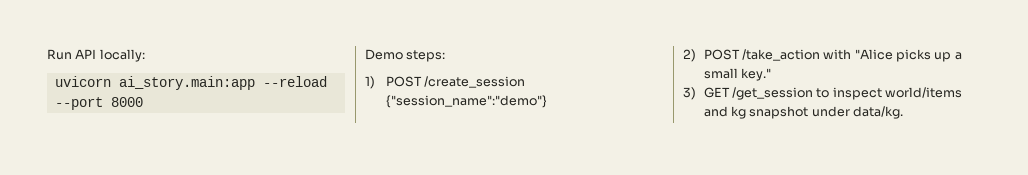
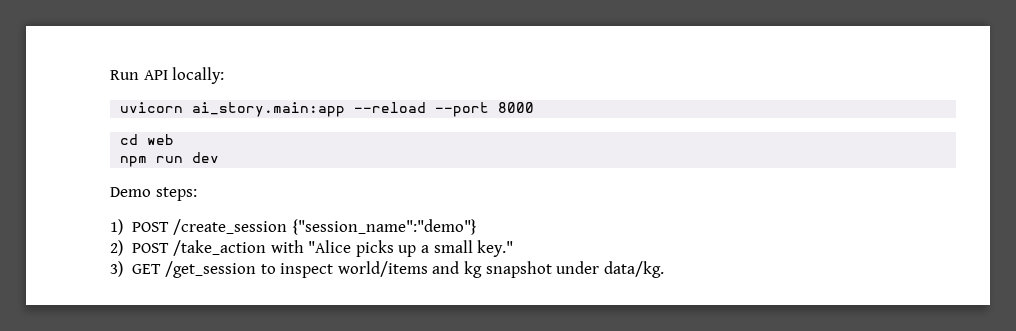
+ cd web
+ npm run dev

